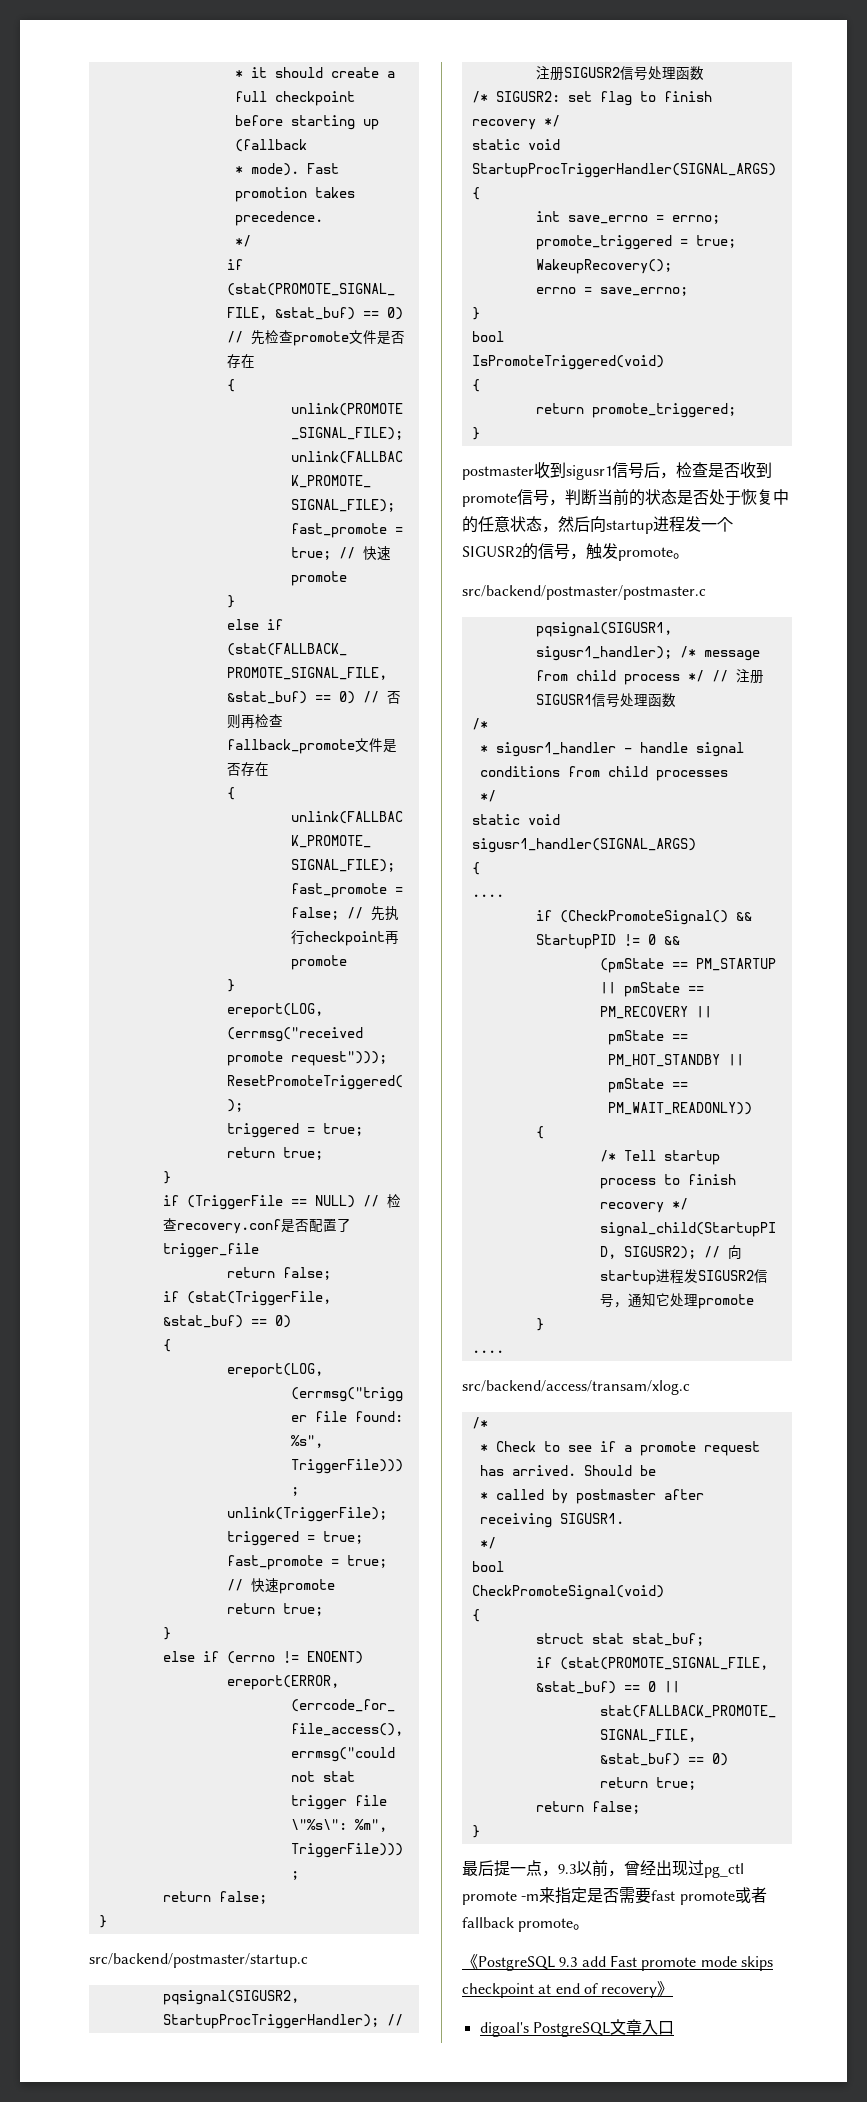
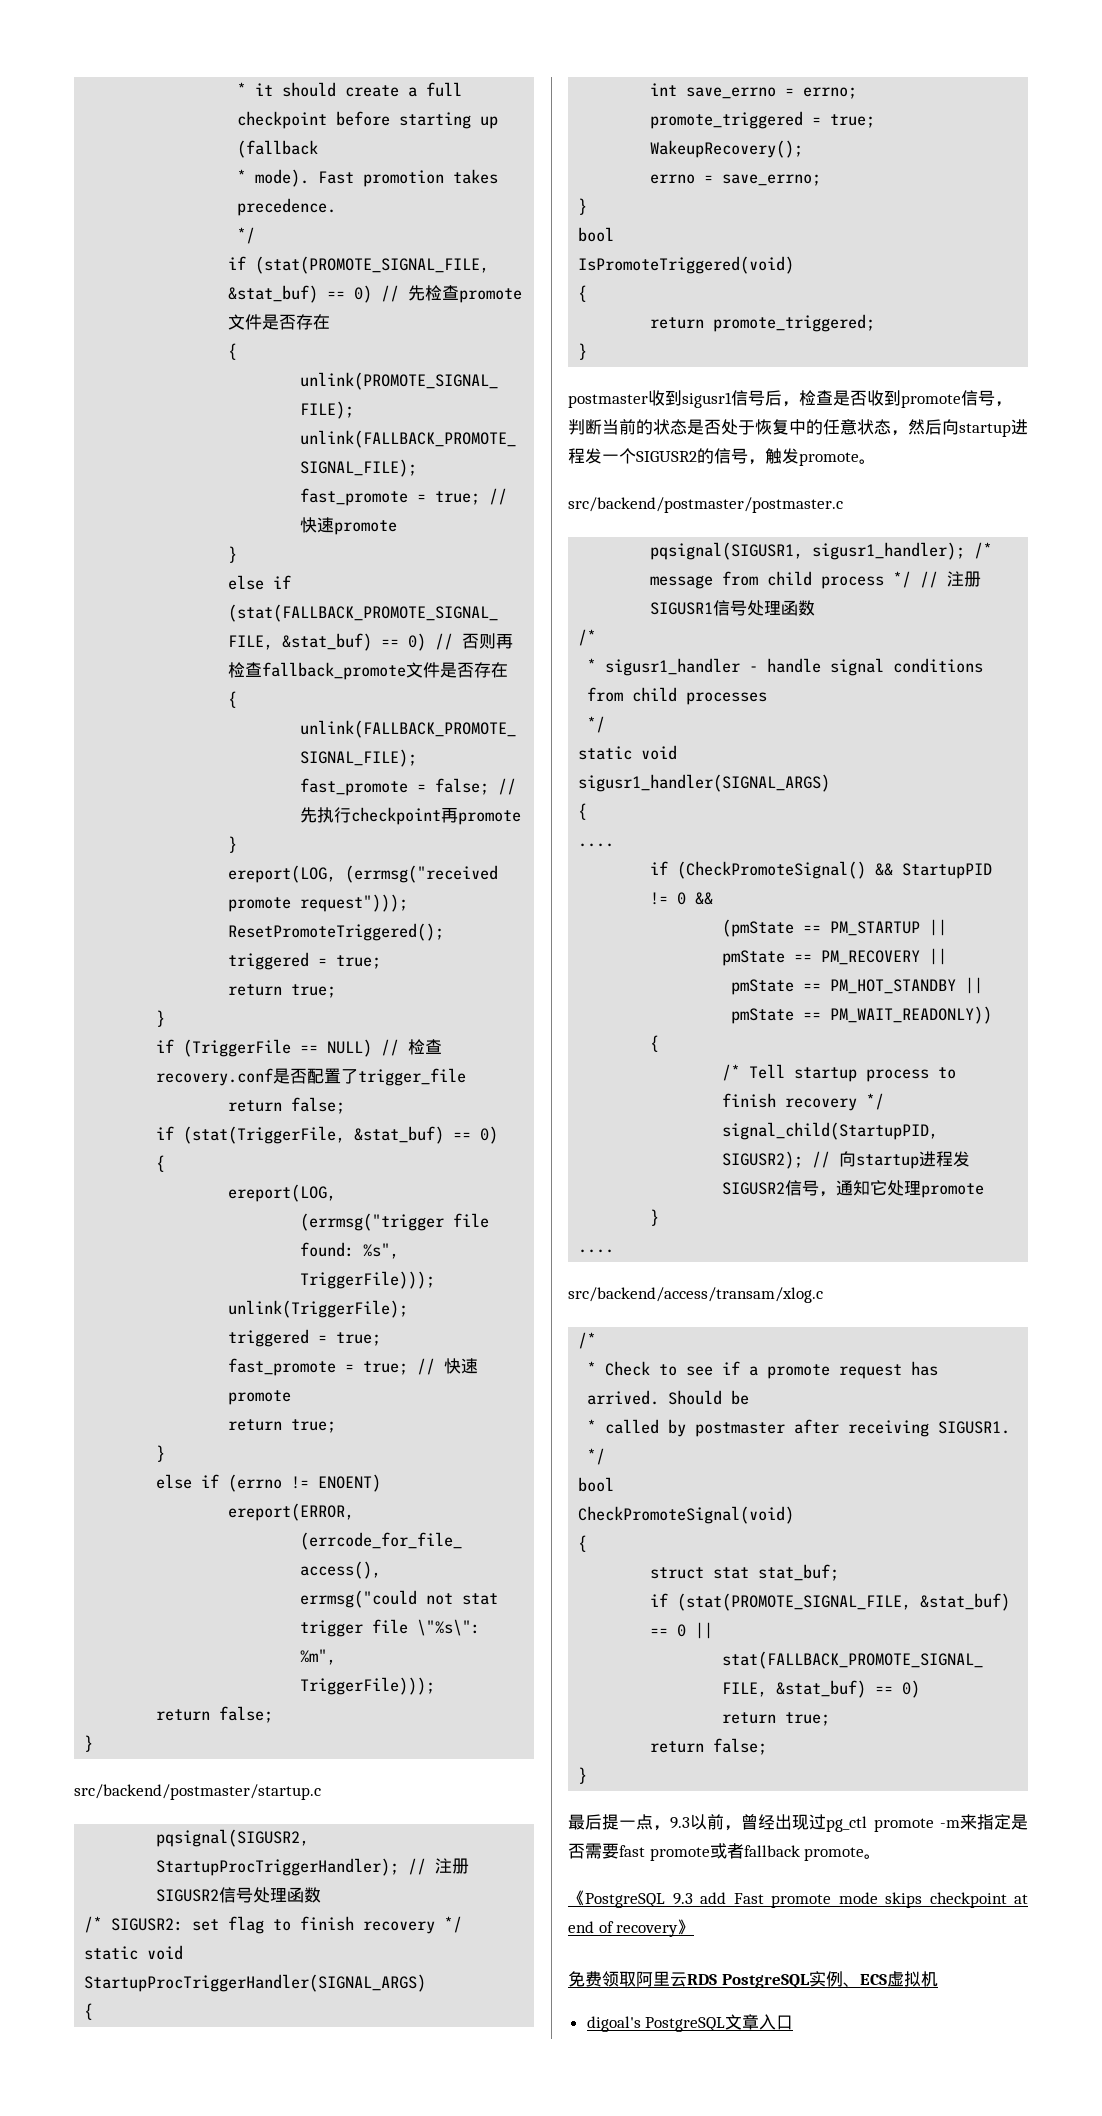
+ 免费领取阿里云RDS PostgreSQL实例、ECS虚拟机

